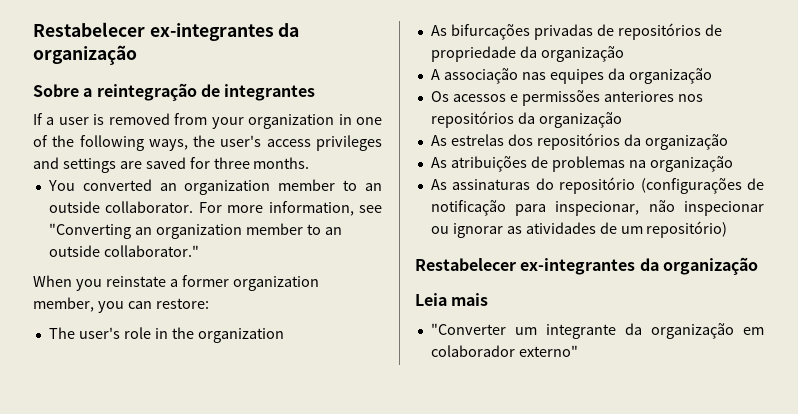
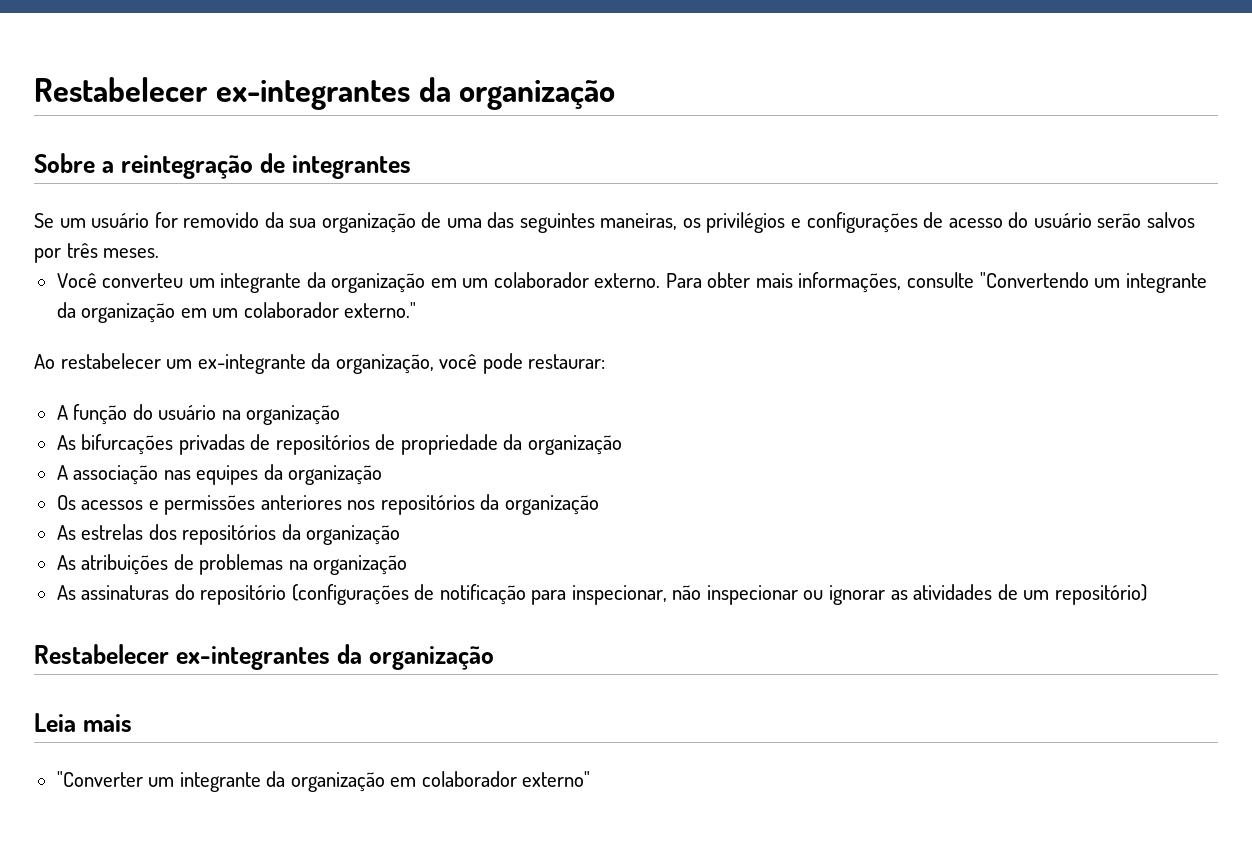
- If a user is removed from your organization in one of the following ways, the user's access privileges and settings are saved for three months.
- You converted an organization member to an outside collaborator. For more information, see "Converting an organization member to an outside collaborator."
- When you reinstate a former organization member, you can restore:
- The user's role in the organization
+ Se um usuário for removido da sua organização de uma das seguintes maneiras, os privilégios e configurações de acesso do usuário serão salvos por três meses.
+ Você converteu um integrante da organização em um colaborador externo. Para obter mais informações, consulte "Convertendo um integrante da organização em um colaborador externo."
+ Ao restabelecer um ex-integrante da organização, você pode restaurar:
+ A função do usuário na organização

